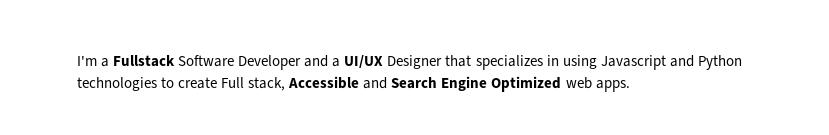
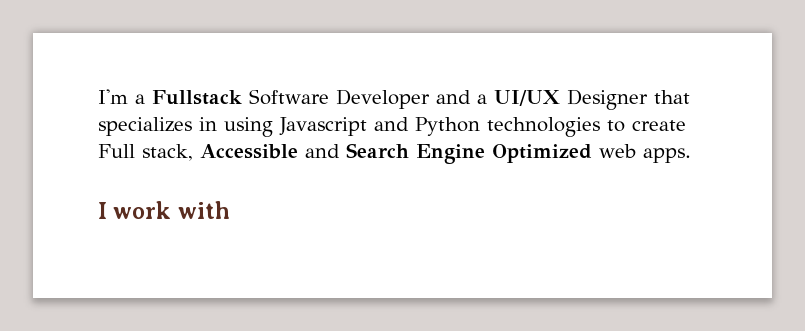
+ I work with

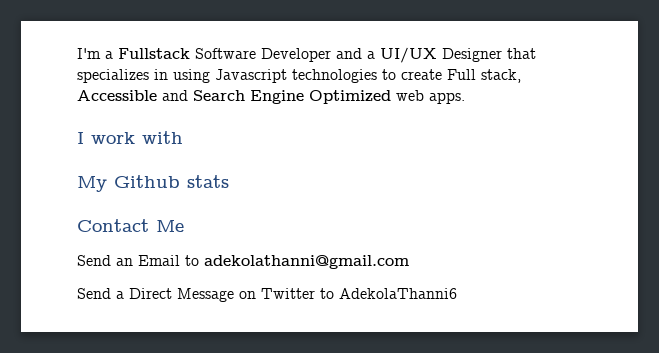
- I'm a Fullstack Software Developer and a UI/UX Designer that specializes in using Javascript and Python technologies to create Full stack, Accessible and Search Engine Optimized web apps.
+ I'm a Fullstack Software Developer and a UI/UX Designer that specializes in using Javascript technologies to create Full stack, Accessible and Search Engine Optimized web apps.
+ My Github stats
+ Contact Me
+ Send an Email to adekolathanni@gmail.com
+ Send a Direct Message on Twitter to AdekolaThanni6

